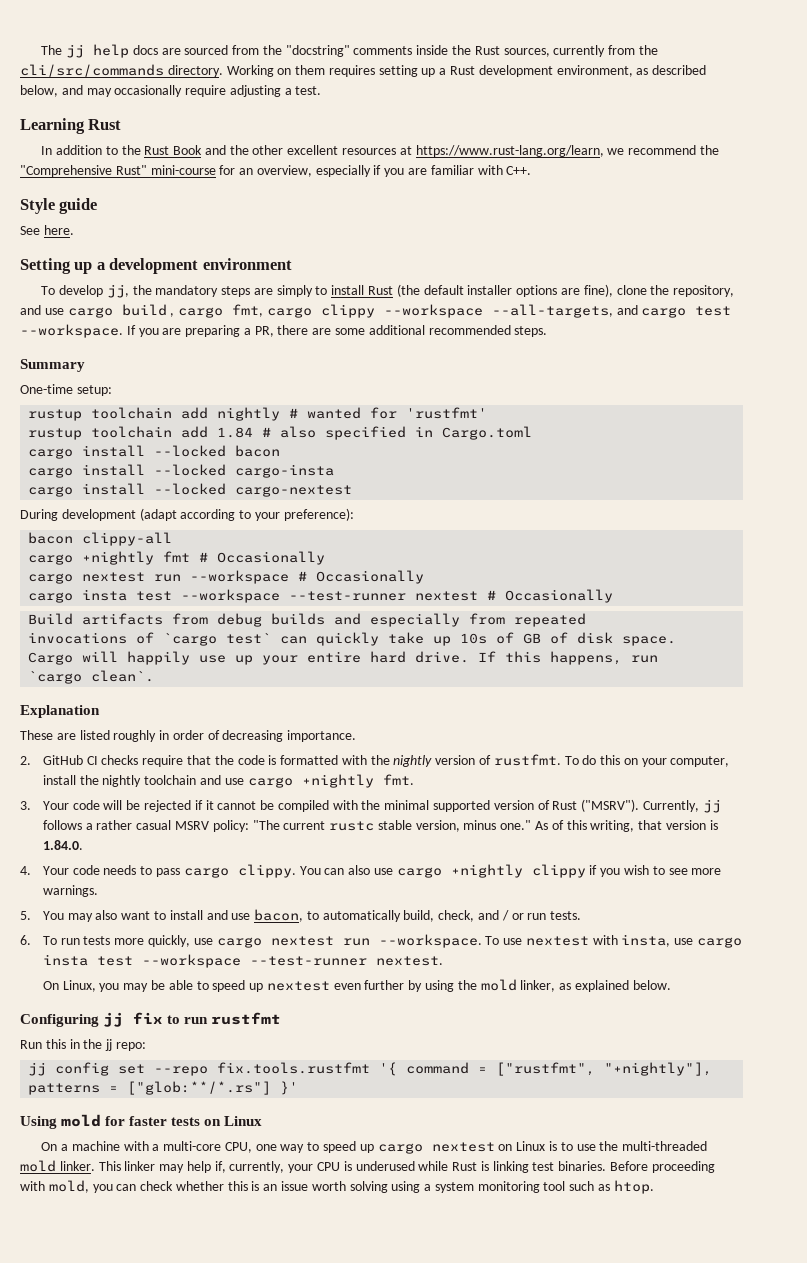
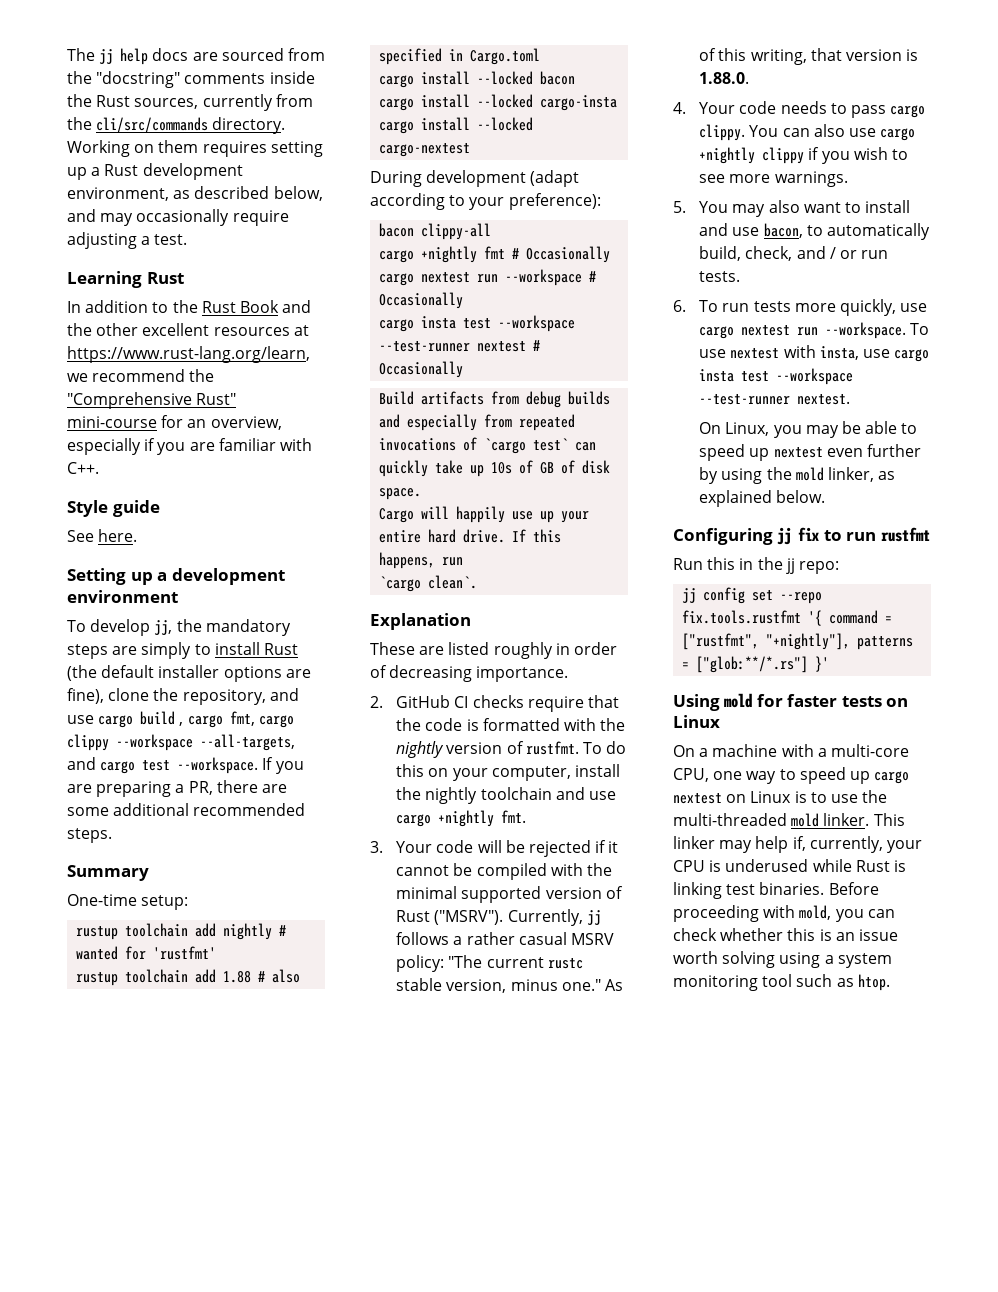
- rustup toolchain add 1.84 # also specified in Cargo.toml
+ rustup toolchain add 1.88 # also specified in Cargo.toml
- As of this writing, that version is 1.84.0.
+ As of this writing, that version is 1.88.0.

